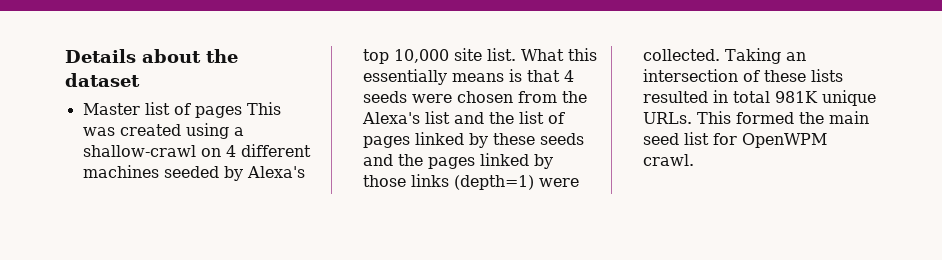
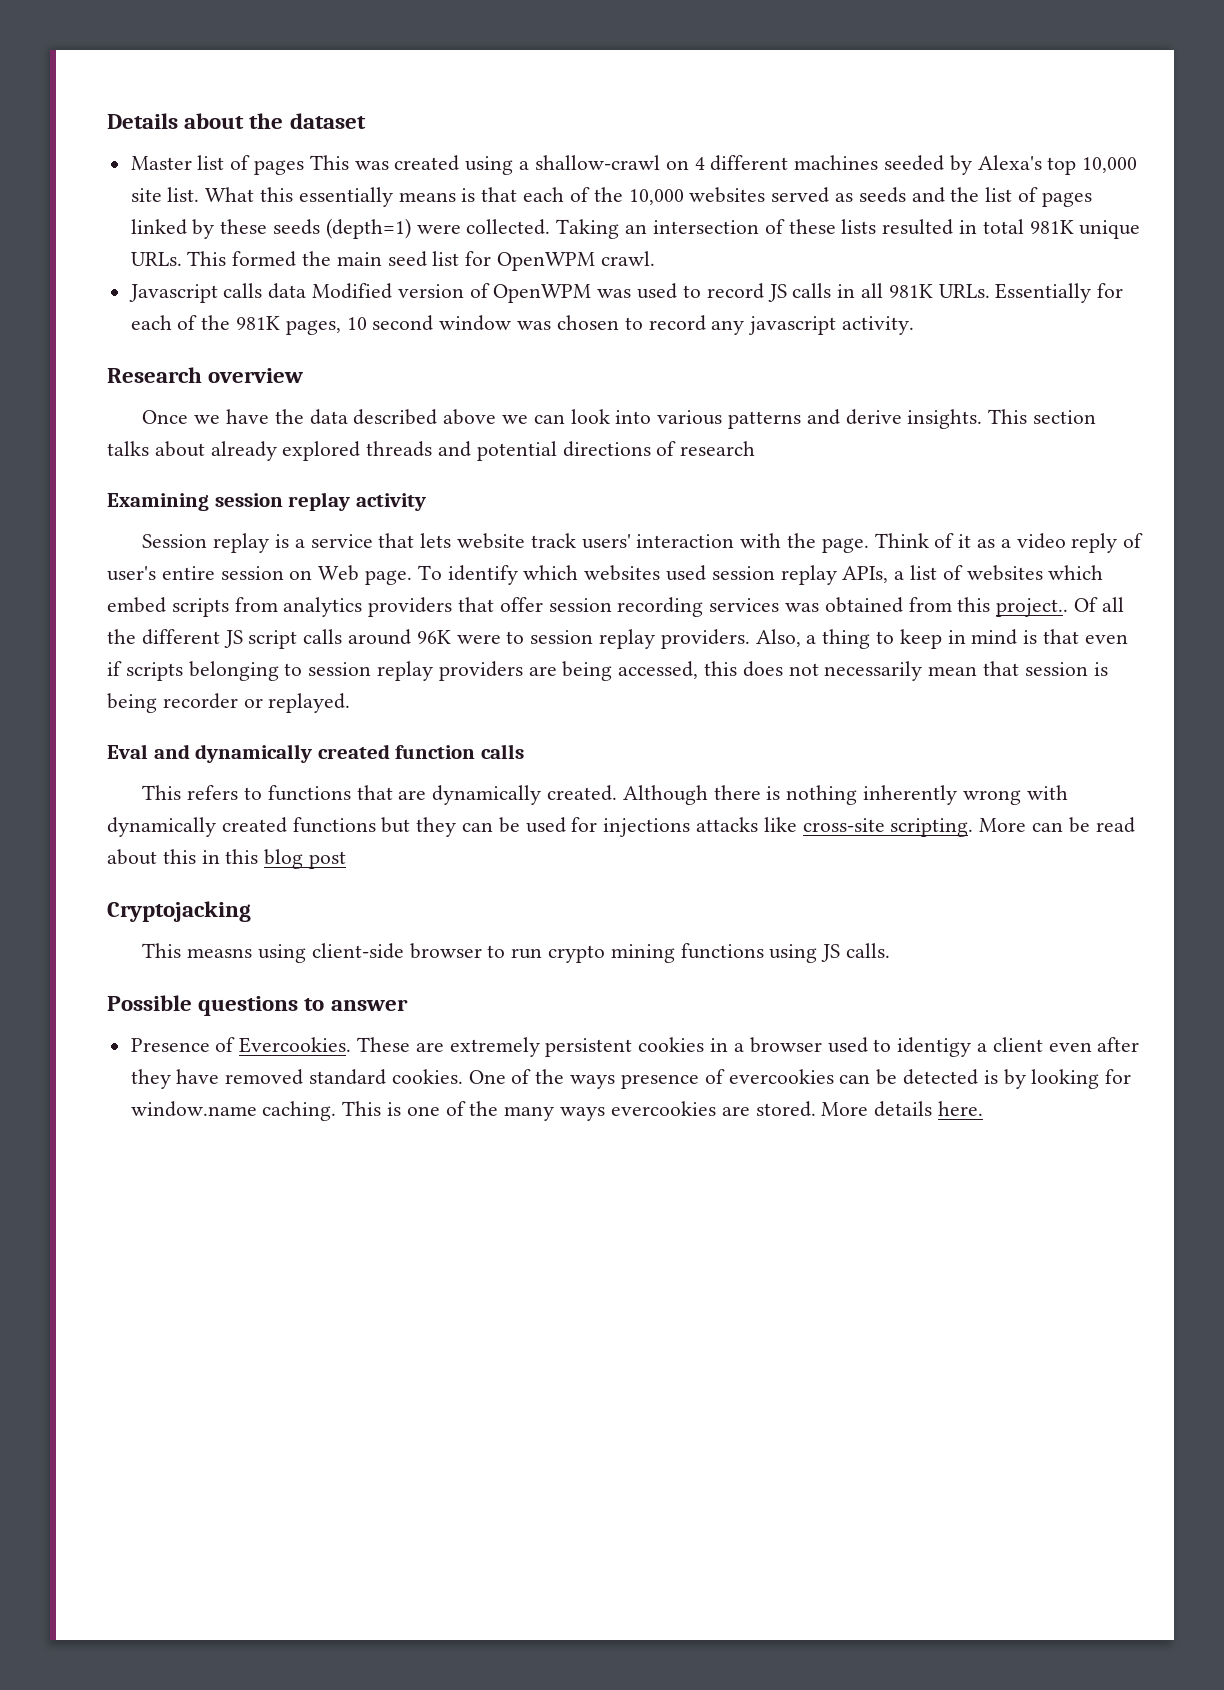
- What this essentially means is that 4 seeds were chosen from the Alexa's list and the list of pages linked by these seeds and the pages linked by those links (depth=1) were collected.
+ What this essentially means is that each of the 10,000 websites served as seeds and the list of pages linked by these seeds (depth=1) were collected.
+ Javascript calls data Modified version of OpenWPM was used to record JS calls in all 981K URLs. Essentially for each of the 981K pages, 10 second window was chosen to record any javascript activity.
+ Research overview
+ Once we have the data described above we can look into various patterns and derive insights. This section talks about already explored threads and potential directions of research
+ Examining session replay activity
+ Session replay is a service that lets website track users' interaction with the page. Think of it as a video reply of user's entire session on Web page. To identify which websites used session replay APIs, a list of websites which embed scripts from analytics providers that offer session recording services was obtained from this project.. Of all the different JS script calls around 96K were to session replay providers. Also, a thing to keep in mind is that even if scripts belonging to session replay providers are being accessed, this does not necessarily mean that session is being recorder or replayed.
+ Eval and dynamically created function calls
+ This refers to functions that are dynamically created. Although there is nothing inherently wrong with dynamically created functions but they can be used for injections attacks like cross-site scripting. More can be read about this in this blog post
+ Cryptojacking
+ This measns using client-side browser to run crypto mining functions using JS calls.
+ Possible questions to answer
+ Presence of Evercookies. These are extremely persistent cookies in a browser used to identigy a client even after they have removed standard cookies. One of the ways presence of evercookies can be detected is by looking for window.name caching. This is one of the many ways evercookies are stored. More details here.

